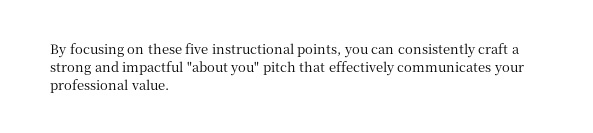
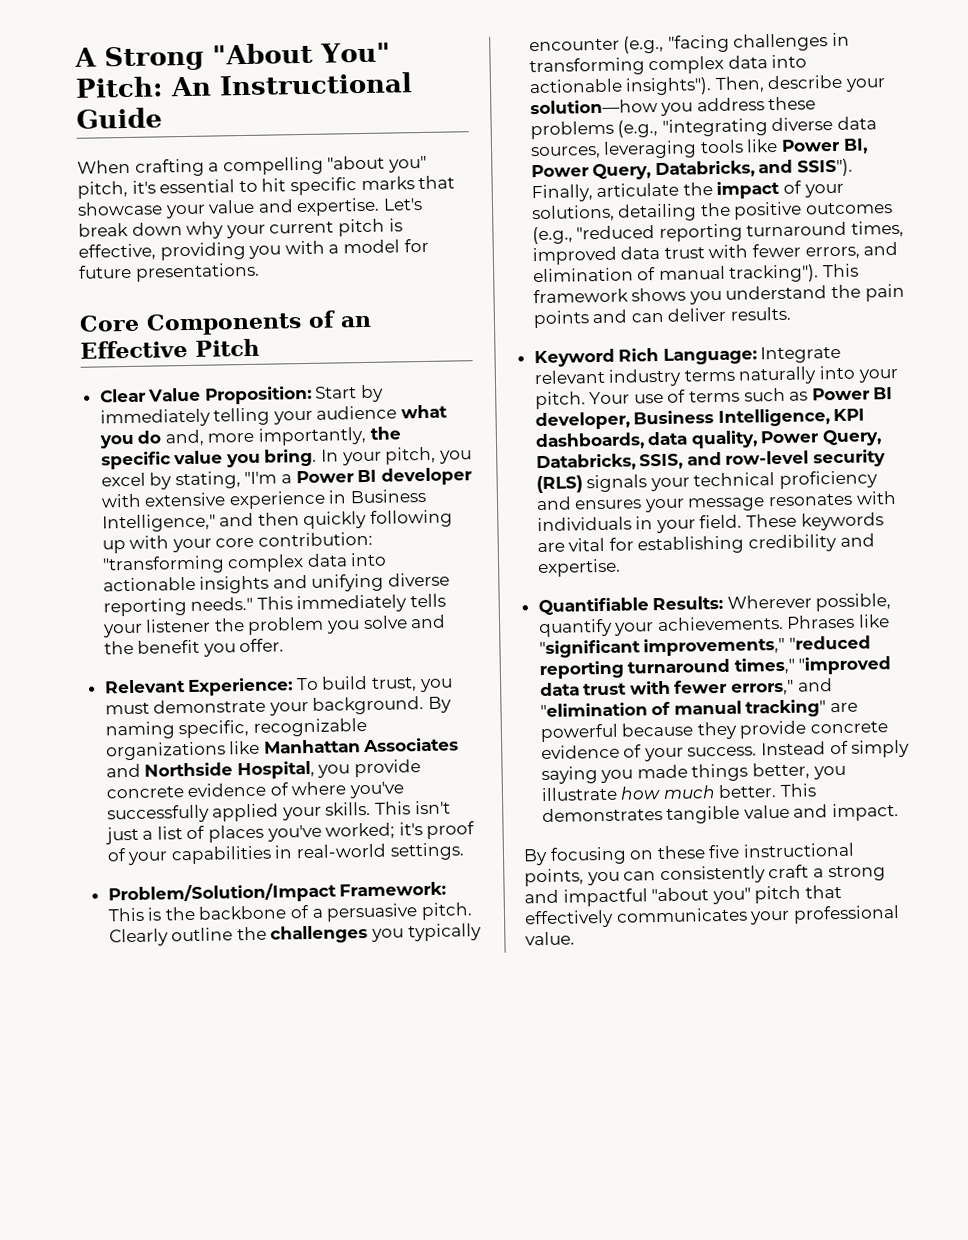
+ A Strong "About You" Pitch: An Instructional Guide
+ When crafting a compelling "about you" pitch, it's essential to hit specific marks that showcase your value and expertise. Let's break down why your current pitch is effective, providing you with a model for future presentations.
+ Core Components of an Effective Pitch
+ Clear Value Proposition: Start by immediately telling your audience what you do and, more importantly, the specific value you bring. In your pitch, you excel by stating, "I'm a Power BI developer with extensive experience in Business Intelligence," and then quickly following up with your core contribution: "transforming complex data into actionable insights and unifying diverse reporting needs." This immediately tells your listener the problem you solve and the benefit you offer.
+ Relevant Experience: To build trust, you must demonstrate your background. By naming specific, recognizable organizations like Manhattan Associates and Northside Hospital, you provide concrete evidence of where you've successfully applied your skills. This isn't just a list of places you've worked; it's proof of your capabilities in real-world settings.
+ Problem/Solution/Impact Framework: This is the backbone of a persuasive pitch. Clearly outline the challenges you typically encounter (e.g., "facing challenges in transforming complex data into actionable insights"). Then, describe your solution—how you address these problems (e.g., "integrating diverse data sources, leveraging tools like Power BI, Power Query, Databricks, and SSIS"). Finally, articulate the impact of your solutions, detailing the positive outcomes (e.g., "reduced reporting turnaround times, improved data trust with fewer errors, and elimination of manual tracking"). This framework shows you understand the pain points and can deliver results.
+ Keyword Rich Language: Integrate relevant industry terms naturally into your pitch. Your use of terms such as Power BI developer, Business Intelligence, KPI dashboards, data quality, Power Query, Databricks, SSIS, and row-level security (RLS) signals your technical proficiency and ensures your message resonates with individuals in your field. These keywords are vital for establishing credibility and expertise.
+ Quantifiable Results: Wherever possible, quantify your achievements. Phrases like "significant improvements," "reduced reporting turnaround times," "improved data trust with fewer errors," and "elimination of manual tracking" are powerful because they provide concrete evidence of your success. Instead of simply saying you made things better, you illustrate how much better. This demonstrates tangible value and impact.

